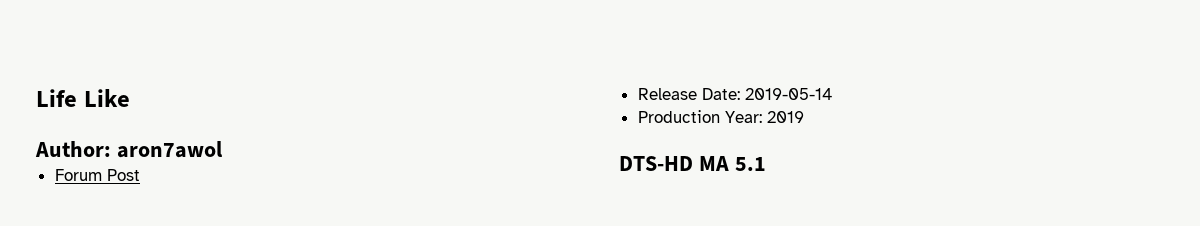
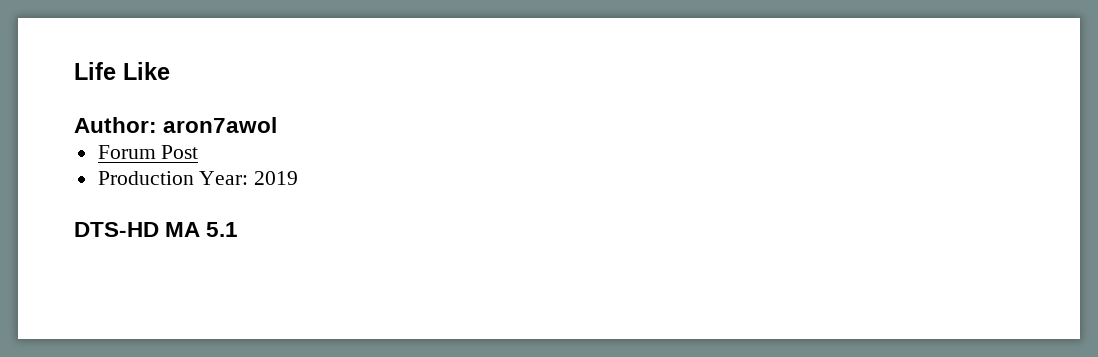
- Release Date: 2019-05-14

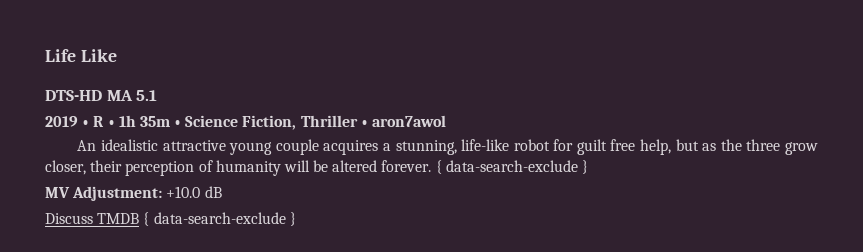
- Author: aron7awol
- Forum Post
- Production Year: 2019
  DTS-HD MA 5.1
+ 2019 • R • 1h 35m • Science Fiction, Thriller • aron7awol
+ An idealistic attractive young couple acquires a stunning, life-like robot for guilt free help, but as the three grow closer, their perception of humanity will be altered forever. { data-search-exclude }
+ MV Adjustment: +10.0 dB
+ Discuss TMDB { data-search-exclude }

